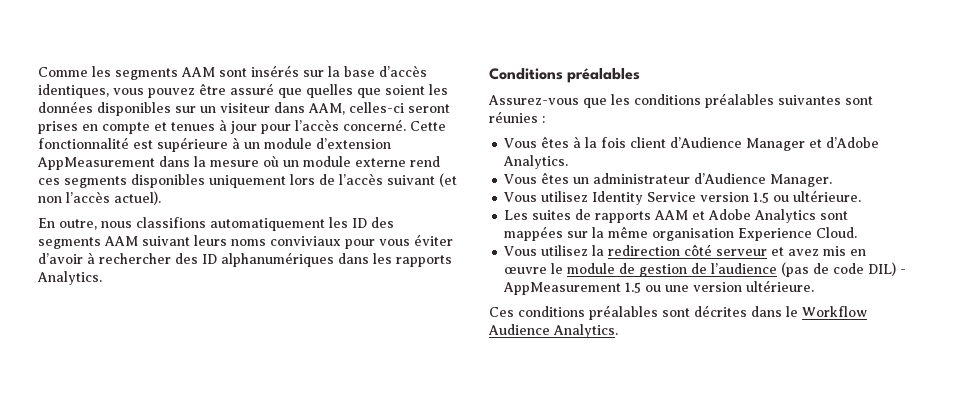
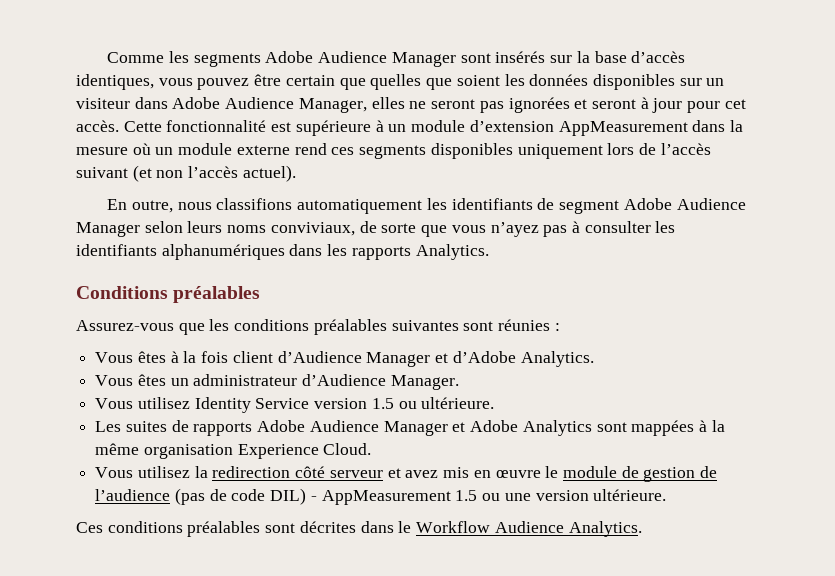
- Comme les segments AAM sont insérés sur la base d’accès identiques, vous pouvez être assuré que quelles que soient les données disponibles sur un visiteur dans AAM, celles-ci seront prises en compte et tenues à jour pour l’accès concerné.
+ Comme les segments Adobe Audience Manager sont insérés sur la base d’accès identiques, vous pouvez être certain que quelles que soient les données disponibles sur un visiteur dans Adobe Audience Manager, elles ne seront pas ignorées et seront à jour pour cet accès.
- En outre, nous classifions automatiquement les ID des segments AAM suivant leurs noms conviviaux pour vous éviter d’avoir à rechercher des ID alphanumériques dans les rapports Analytics.
+ En outre, nous classifions automatiquement les identifiants de segment Adobe Audience Manager selon leurs noms conviviaux, de sorte que vous n’ayez pas à consulter les identifiants alphanumériques dans les rapports Analytics.
- Les suites de rapports AAM et Adobe Analytics sont mappées sur la même organisation Experience Cloud.
+ Les suites de rapports Adobe Audience Manager et Adobe Analytics sont mappées à la même organisation Experience Cloud.

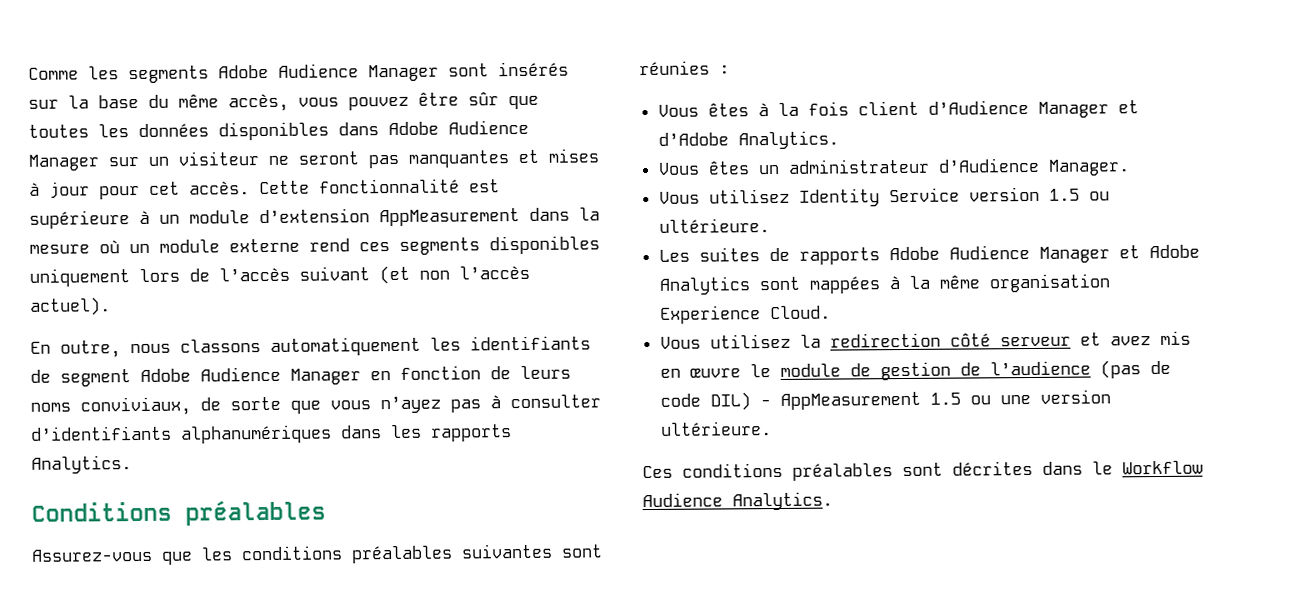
- Comme les segments Adobe Audience Manager sont insérés sur la base d’accès identiques, vous pouvez être certain que quelles que soient les données disponibles sur un visiteur dans Adobe Audience Manager, elles ne seront pas ignorées et seront à jour pour cet accès.
+ Comme les segments Adobe Audience Manager sont insérés sur la base du même accès, vous pouvez être sûr que toutes les données disponibles dans Adobe Audience Manager sur un visiteur ne seront pas manquantes et mises à jour pour cet accès.
- En outre, nous classifions automatiquement les identifiants de segment Adobe Audience Manager selon leurs noms conviviaux, de sorte que vous n’ayez pas à consulter les identifiants alphanumériques dans les rapports Analytics.
+ En outre, nous classons automatiquement les identifiants de segment Adobe Audience Manager en fonction de leurs noms conviviaux, de sorte que vous n’ayez pas à consulter d’identifiants alphanumériques dans les rapports Analytics.

